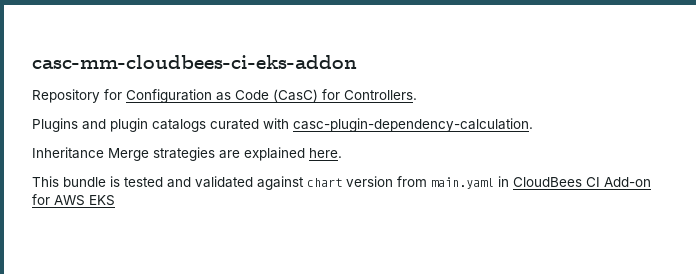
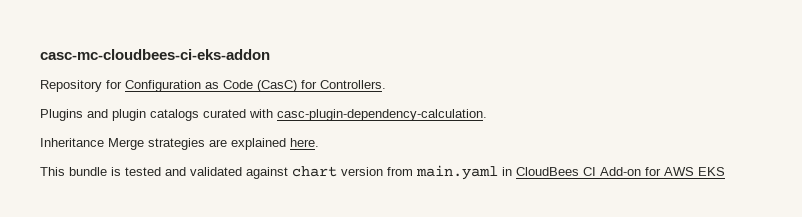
- casc-mm-cloudbees-ci-eks-addon
+ casc-mc-cloudbees-ci-eks-addon

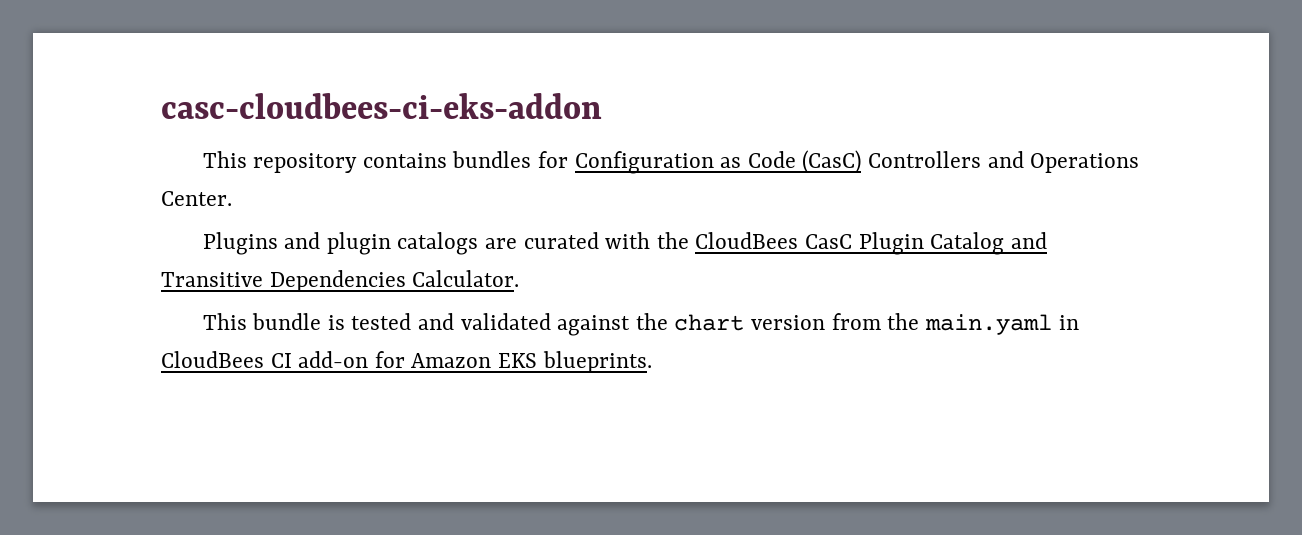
- casc-mc-cloudbees-ci-eks-addon
- Repository for Configuration as Code (CasC) for Controllers.
+ casc-cloudbees-ci-eks-addon
+ This repository contains bundles for Configuration as Code (CasC) Controllers and Operations Center.
- Plugins and plugin catalogs curated with casc-plugin-dependency-calculation.
- Inheritance Merge strategies are explained here.
+ Plugins and plugin catalogs are curated with the CloudBees CasC Plugin Catalog and Transitive Dependencies Calculator.
- This bundle is tested and validated against chart version from main.yaml in CloudBees CI Add-on for AWS EKS
+ This bundle is tested and validated against the chart version from the main.yaml in CloudBees CI add-on for Amazon EKS blueprints.

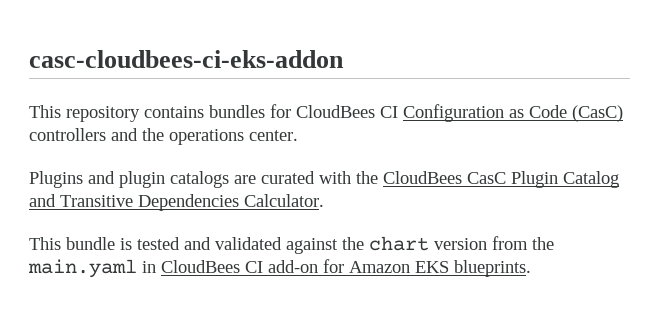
- This repository contains bundles for Configuration as Code (CasC) Controllers and Operations Center.
+ This repository contains bundles for CloudBees CI Configuration as Code (CasC) controllers and the operations center.

